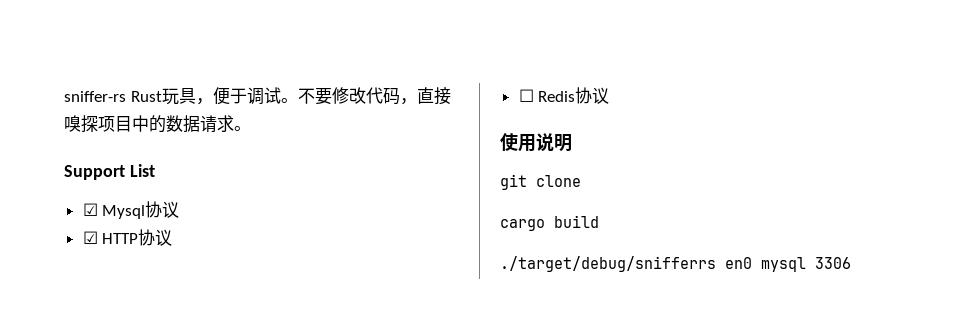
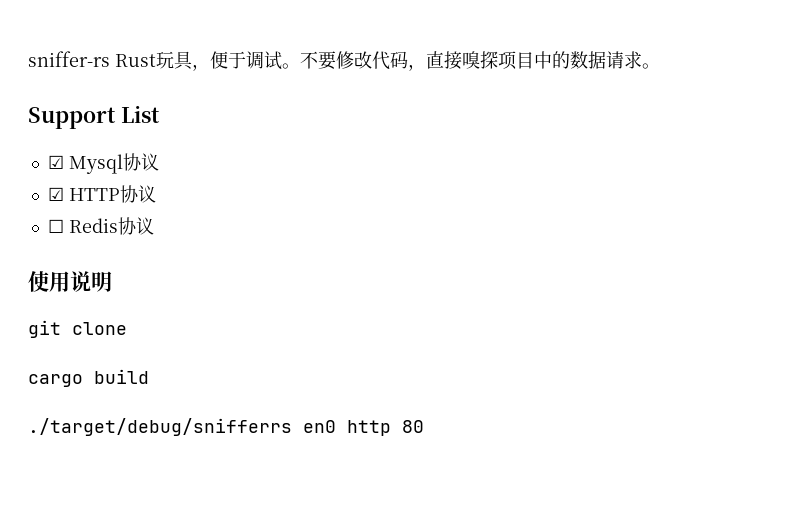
- ./target/debug/snifferrs en0 mysql 3306
+ ./target/debug/snifferrs en0 http 80

